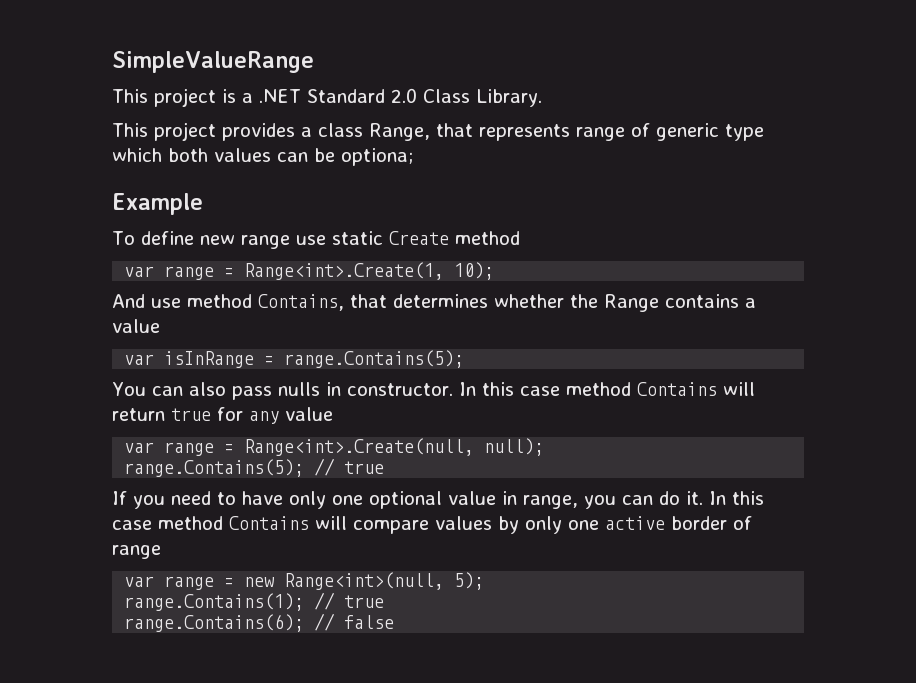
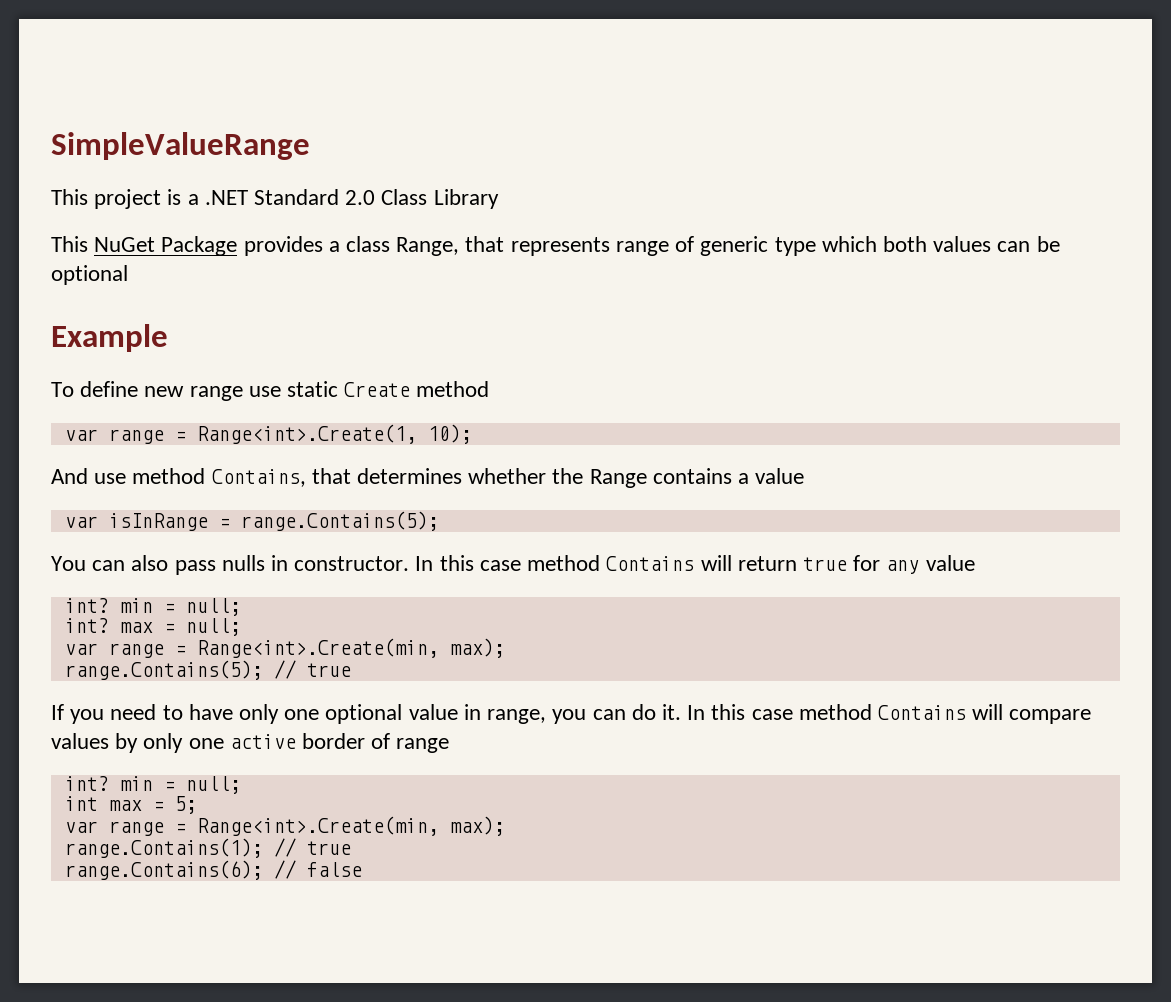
- This project is a .NET Standard 2.0 Class Library.
- This project provides a class Range, that represents range of generic type which both values can be optiona;
+ This project is a .NET Standard 2.0 Class Library
+ This NuGet Package provides a class Range, that represents range of generic type which both values can be optional
  In this case method Contains will return true for any value
- var range = Range<int>.Create(null, null);
+ int? min = null;
+ int? max = null;
+ var range = Range<int>.Create(min, max);
  In this case method Contains will compare values by only one active border of range
- var range = new Range<int>(null, 5);
+ int? min = null;
+ int max = 5;
+ var range = Range<int>.Create(min, max);

